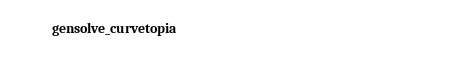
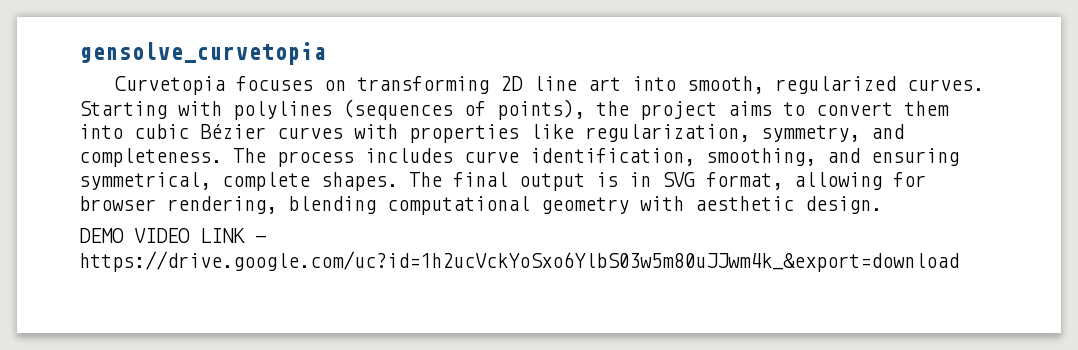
+ Curvetopia focuses on transforming 2D line art into smooth, regularized curves. Starting with polylines (sequences of points), the project aims to convert them into cubic Bézier curves with properties like regularization, symmetry, and completeness. The process includes curve identification, smoothing, and ensuring symmetrical, complete shapes. The final output is in SVG format, allowing for browser rendering, blending computational geometry with aesthetic design.
+ DEMO VIDEO LINK - https://drive.google.com/uc?id=1h2ucVckYoSxo6YlbS03w5m80uJJwm4k_&export=download

